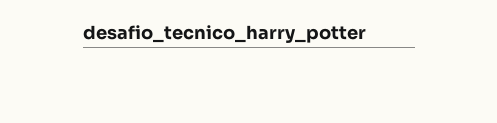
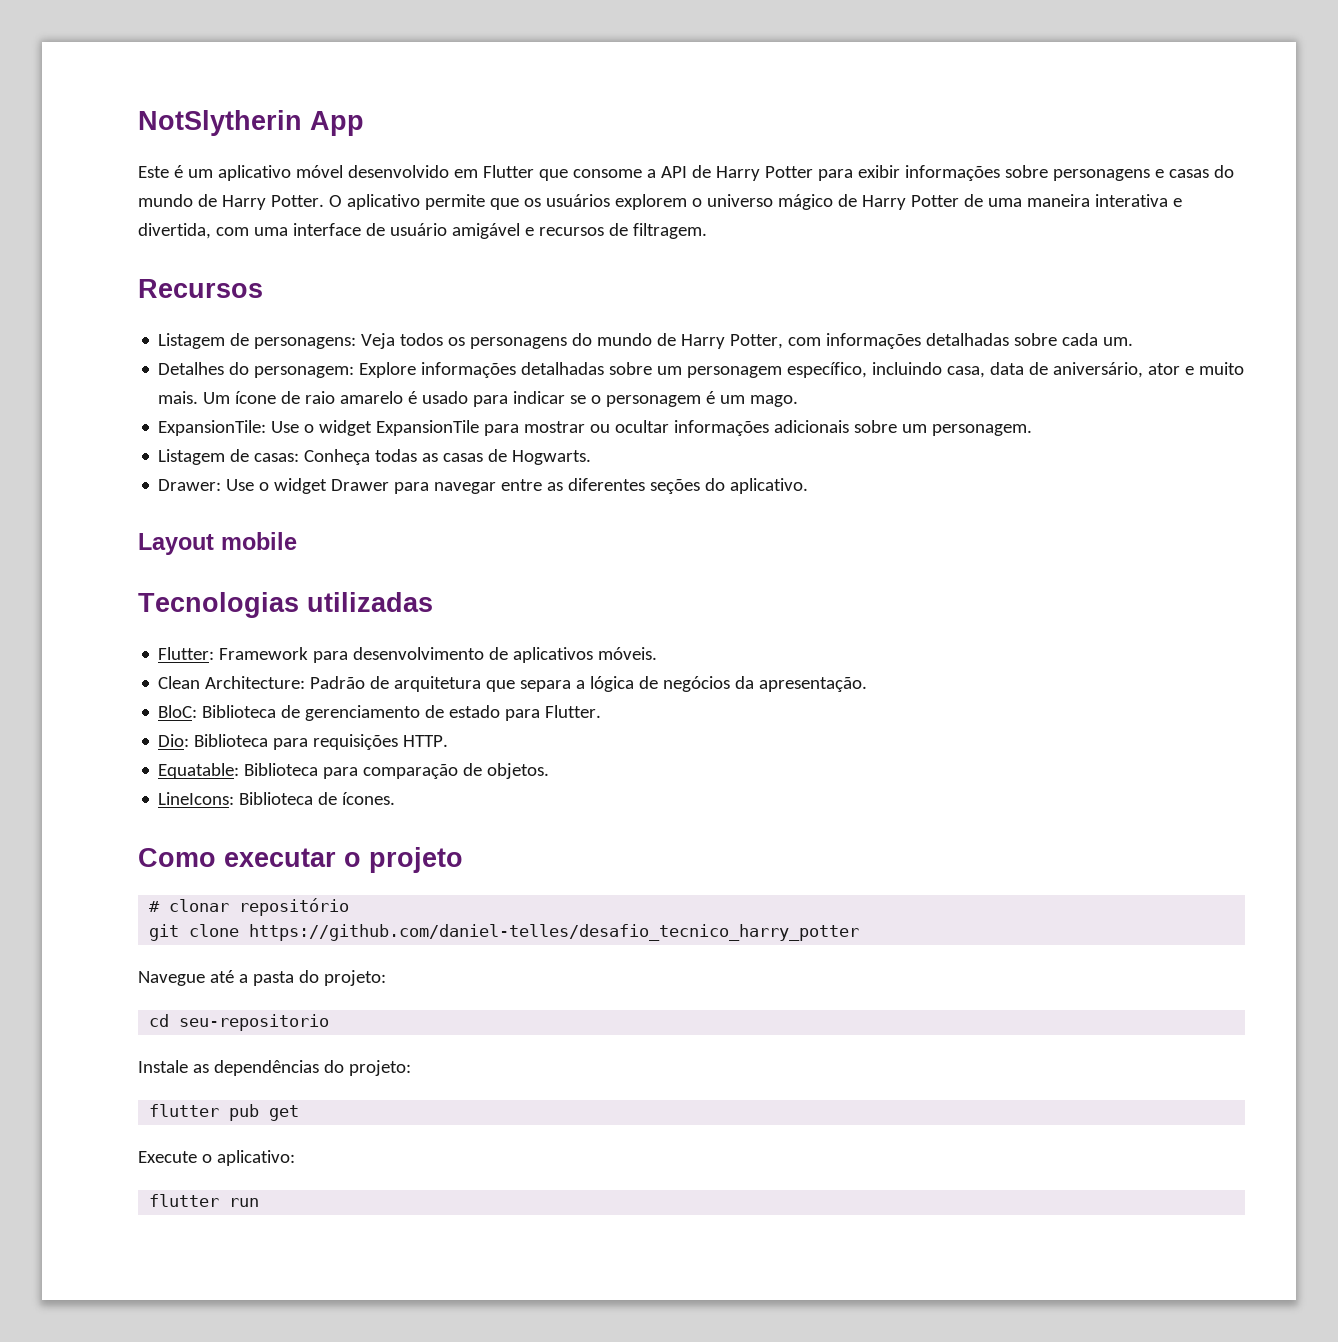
- desafio_tecnico_harry_potter
+ NotSlytherin App
+ Este é um aplicativo móvel desenvolvido em Flutter que consome a API de Harry Potter para exibir informações sobre personagens e casas do mundo de Harry Potter. O aplicativo permite que os usuários explorem o universo mágico de Harry Potter de uma maneira interativa e divertida, com uma interface de usuário amigável e recursos de filtragem.
+ Recursos
+ Listagem de personagens: Veja todos os personagens do mundo de Harry Potter, com informações detalhadas sobre cada um.
+ Detalhes do personagem: Explore informações detalhadas sobre um personagem específico, incluindo casa, data de aniversário, ator e muito mais. Um ícone de raio amarelo é usado para indicar se o personagem é um mago.
+ ExpansionTile: Use o widget ExpansionTile para mostrar ou ocultar informações adicionais sobre um personagem.
+ Listagem de casas: Conheça todas as casas de Hogwarts.
+ Drawer: Use o widget Drawer para navegar entre as diferentes seções do aplicativo.
+ Layout mobile
+ Tecnologias utilizadas
+ Flutter: Framework para desenvolvimento de aplicativos móveis.
+ Clean Architecture: Padrão de arquitetura que separa a lógica de negócios da apresentação.
+ BloC: Biblioteca de gerenciamento de estado para Flutter.
+ Dio: Biblioteca para requisições HTTP.
+ Equatable: Biblioteca para comparação de objetos.
+ LineIcons: Biblioteca de ícones.
+ Como executar o projeto
+ # clonar repositório
+ git clone https://github.com/daniel-telles/desafio_tecnico_harry_potter
+ Navegue até a pasta do projeto:
+ cd seu-repositorio
+ Instale as dependências do projeto:
+ flutter pub get
+ Execute o aplicativo:
+ flutter run

